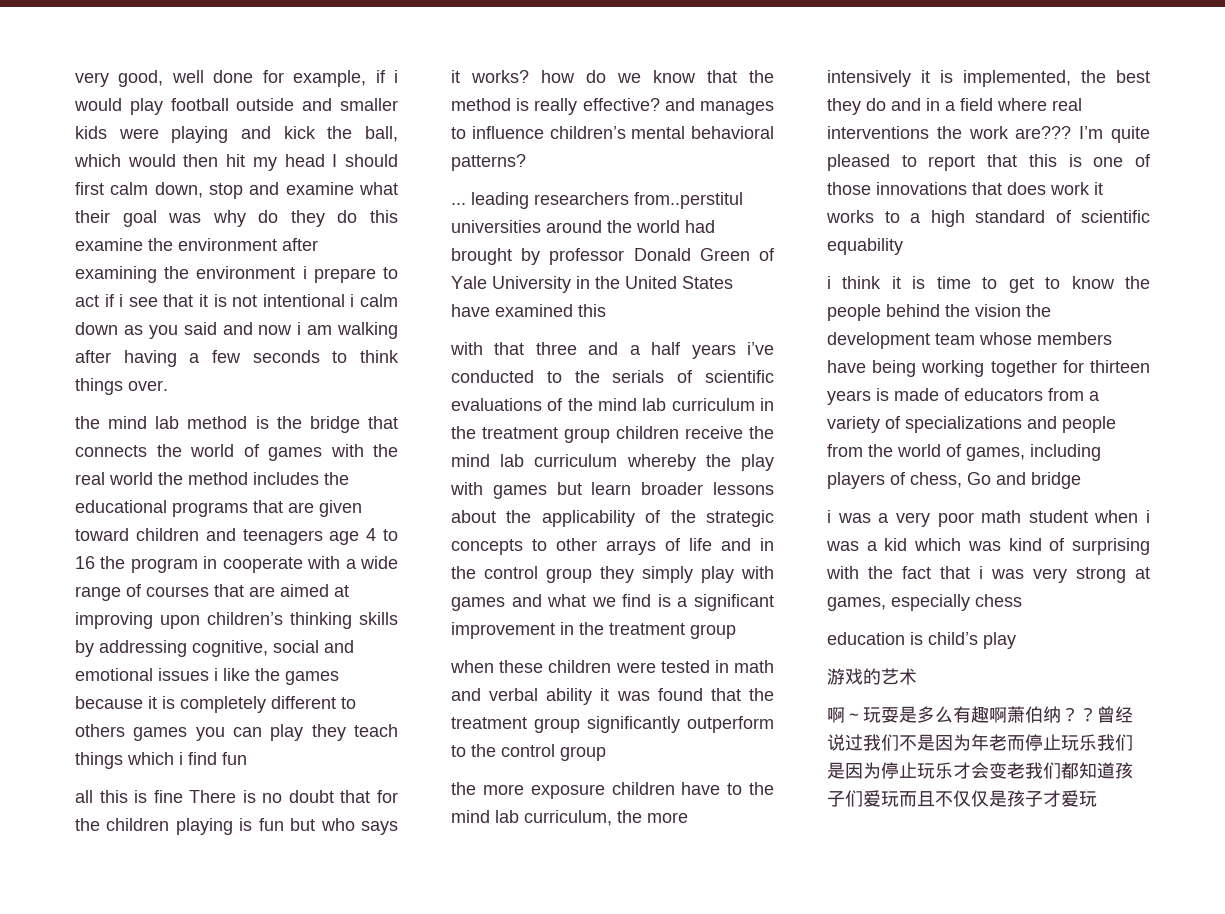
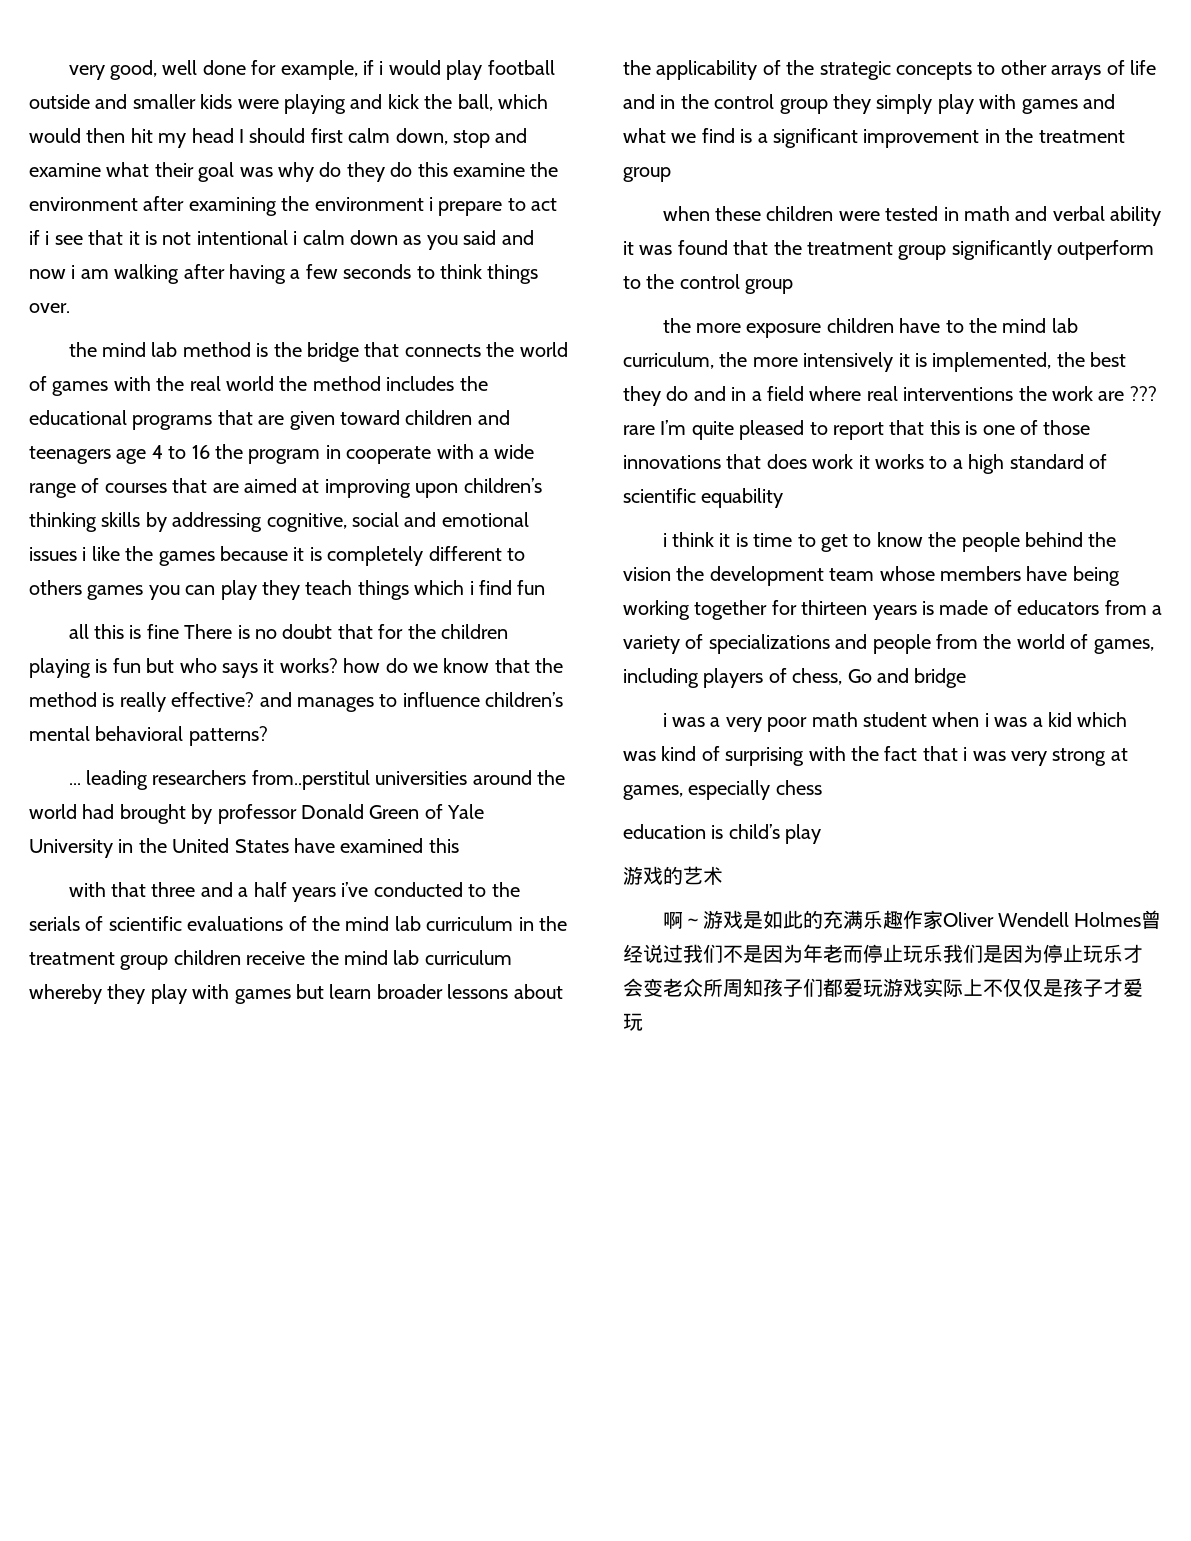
- with that three and a half years i’ve conducted to the serials of scientific evaluations of the mind lab curriculum in the treatment group children receive the mind lab curriculum whereby the play with games but learn broader lessons about the applicability of the strategic concepts to other arrays of life and in the control group they simply play with games and what we find is a significant improvement in the treatment group
+ with that three and a half years i’ve conducted to the serials of scientific evaluations of the mind lab curriculum in the treatment group children receive the mind lab curriculum whereby they play with games but learn broader lessons about the applicability of the strategic concepts to other arrays of life and in the control group they simply play with games and what we find is a significant improvement in the treatment group
- the more exposure children have to the mind lab curriculum, the more intensively it is implemented, the best they do and in a field where real interventions the work are??? I’m quite pleased to report that this is one of those innovations that does work it works to a high standard of scientific equability
+ the more exposure children have to the mind lab curriculum, the more intensively it is implemented, the best they do and in a field where real interventions the work are ??? rare I’m quite pleased to report that this is one of those innovations that does work it works to a high standard of scientific equability
- 啊～玩耍是多么有趣啊萧伯纳？？曾经说过我们不是因为年老而停止玩乐我们是因为停止玩乐才会变老我们都知道孩子们爱玩而且不仅仅是孩子才爱玩
+ 啊～游戏是如此的充满乐趣作家Oliver Wendell Holmes曾经说过我们不是因为年老而停止玩乐我们是因为停止玩乐才会变老众所周知孩子们都爱玩游戏实际上不仅仅是孩子才爱玩

